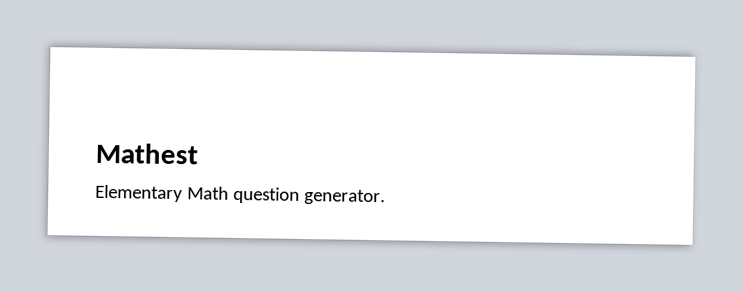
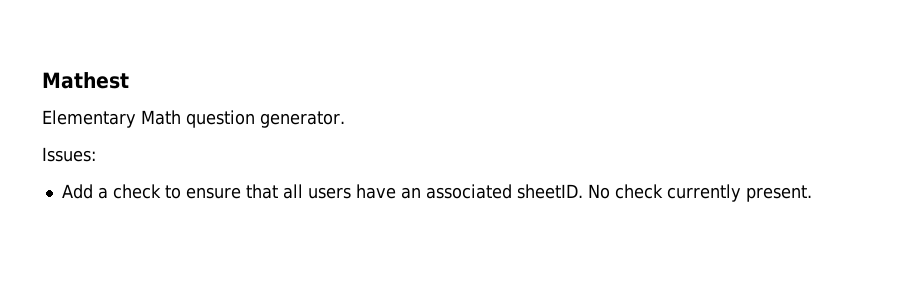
+ Issues:
+ Add a check to ensure that all users have an associated sheetID. No check currently present.

